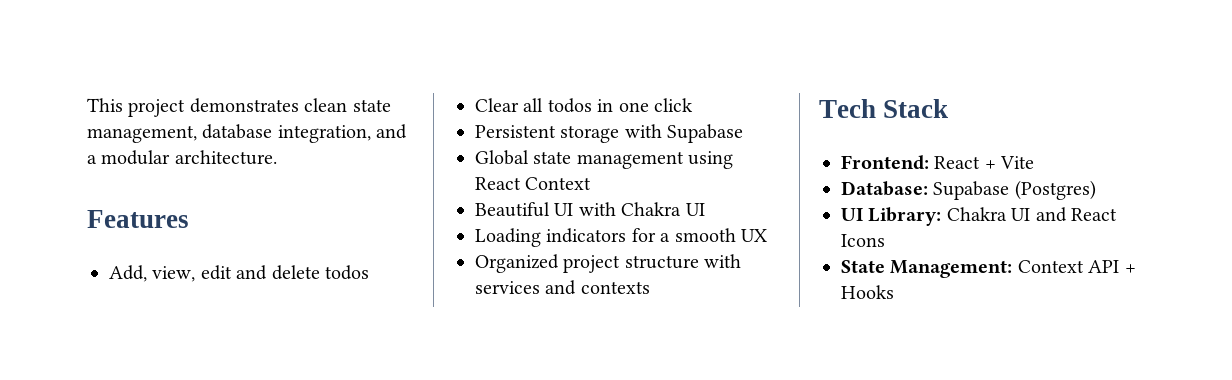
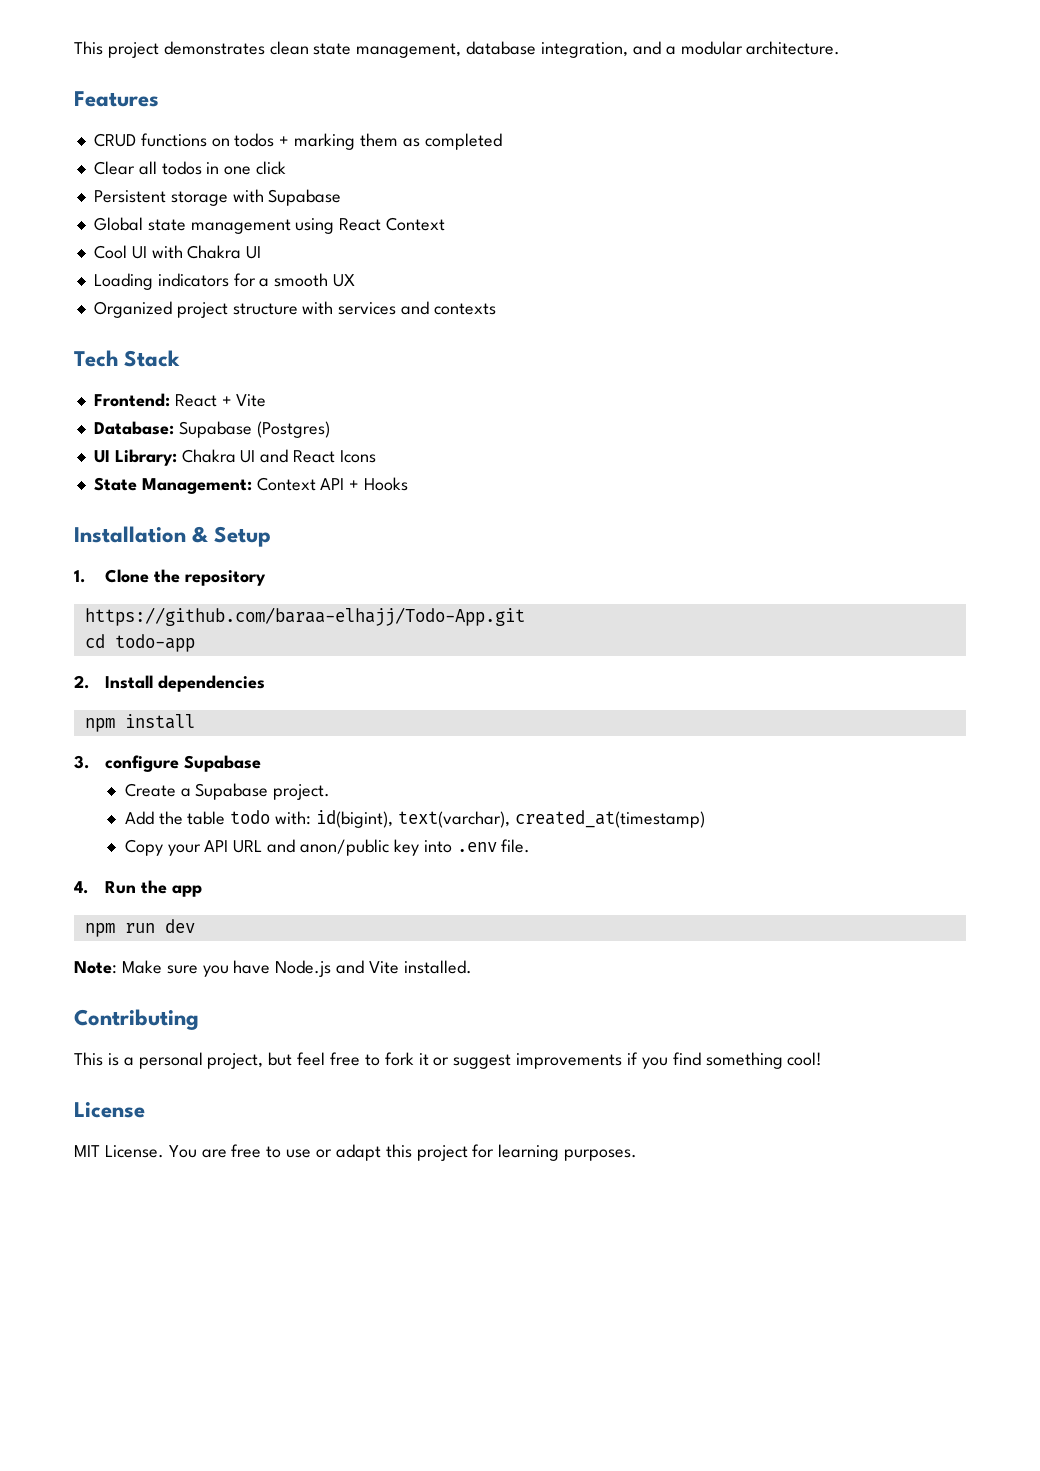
- Add, view, edit and delete todos
+ CRUD functions on todos + marking them as completed
- Beautiful UI with Chakra UI
+ Cool UI with Chakra UI
+ Installation & Setup
+ 1. Clone the repository
+ https://github.com/baraa-elhajj/Todo-App.git
+ cd todo-app
+ 2. Install dependencies
+ npm install
+ 3. configure Supabase
+ Create a Supabase project.
+ Add the table todo with: id(bigint), text(varchar), created_at(timestamp)
+ Copy your API URL and anon/public key into .env file.
+ 4. Run the app
+ npm run dev
+ Note: Make sure you have Node.js and Vite installed.
+ Contributing
+ This is a personal project, but feel free to fork it or suggest improvements if you find something cool!
+ License
+ MIT License. You are free to use or adapt this project for learning purposes.

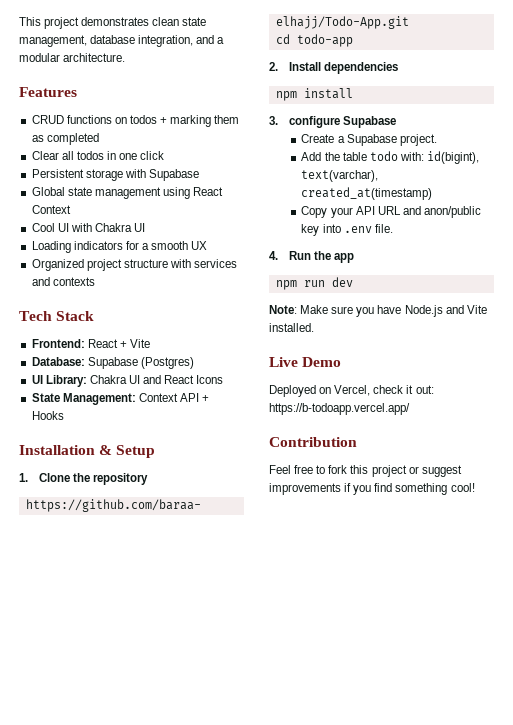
- Contributing
- This is a personal project, but feel free to fork it or suggest improvements if you find something cool!
+ Live Demo
+ Deployed on Vercel, check it out: https://b-todoapp.vercel.app/
+ Contribution
+ Feel free to fork this project or suggest improvements if you find something cool!
- License
- MIT License. You are free to use or adapt this project for learning purposes.

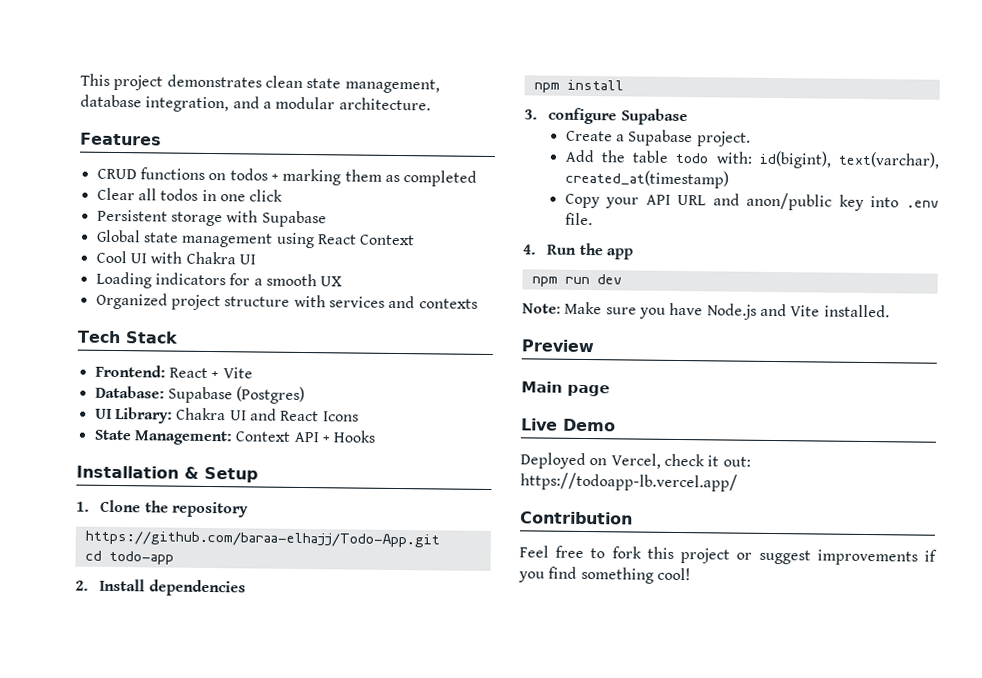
+ Preview
+ Main page
- Deployed on Vercel, check it out: https://b-todoapp.vercel.app/
+ Deployed on Vercel, check it out: https://todoapp-lb.vercel.app/

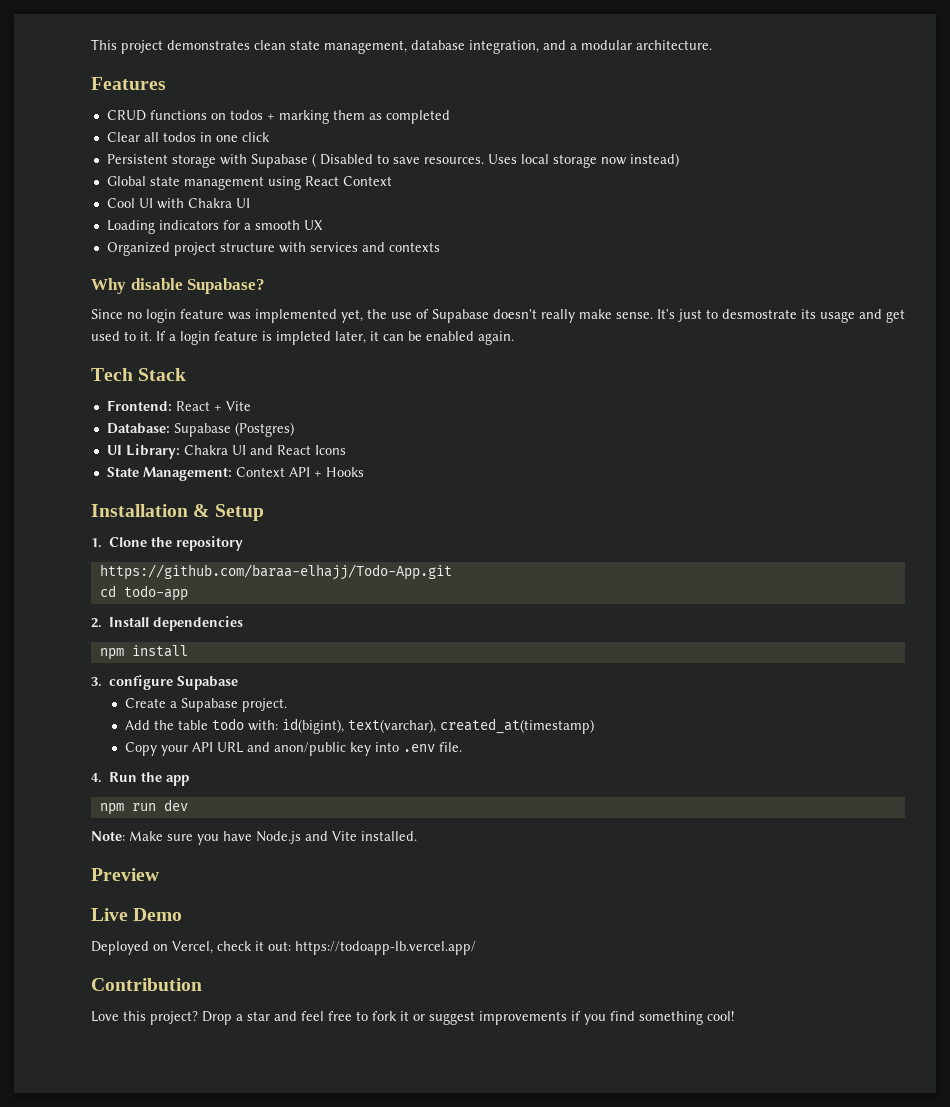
- Persistent storage with Supabase
+ Persistent storage with Supabase ( Disabled to save resources. Uses local storage now instead)
+ Why disable Supabase?
+ Since no login feature was implemented yet, the use of Supabase doesn't really make sense. It's just to desmostrate its usage and get used to it. If a login feature is impleted later, it can be enabled again.
- Main page
- Feel free to fork this project or suggest improvements if you find something cool!
+ Love this project? Drop a star and feel free to fork it or suggest improvements if you find something cool!

